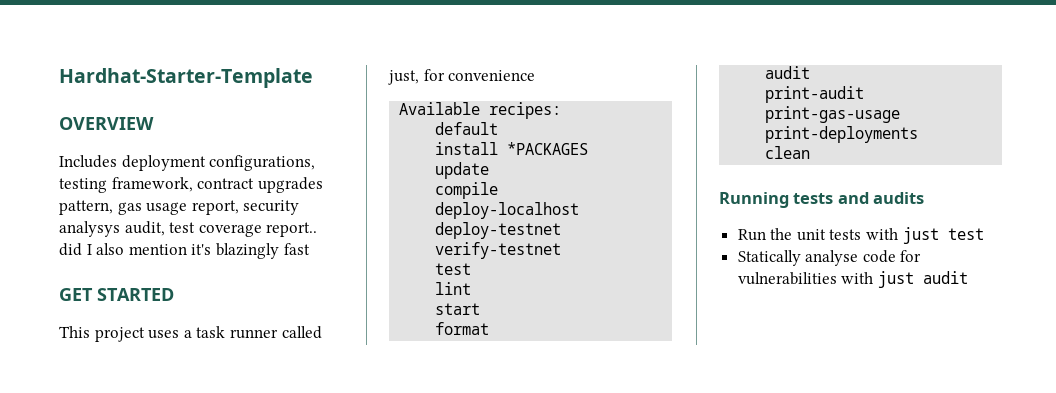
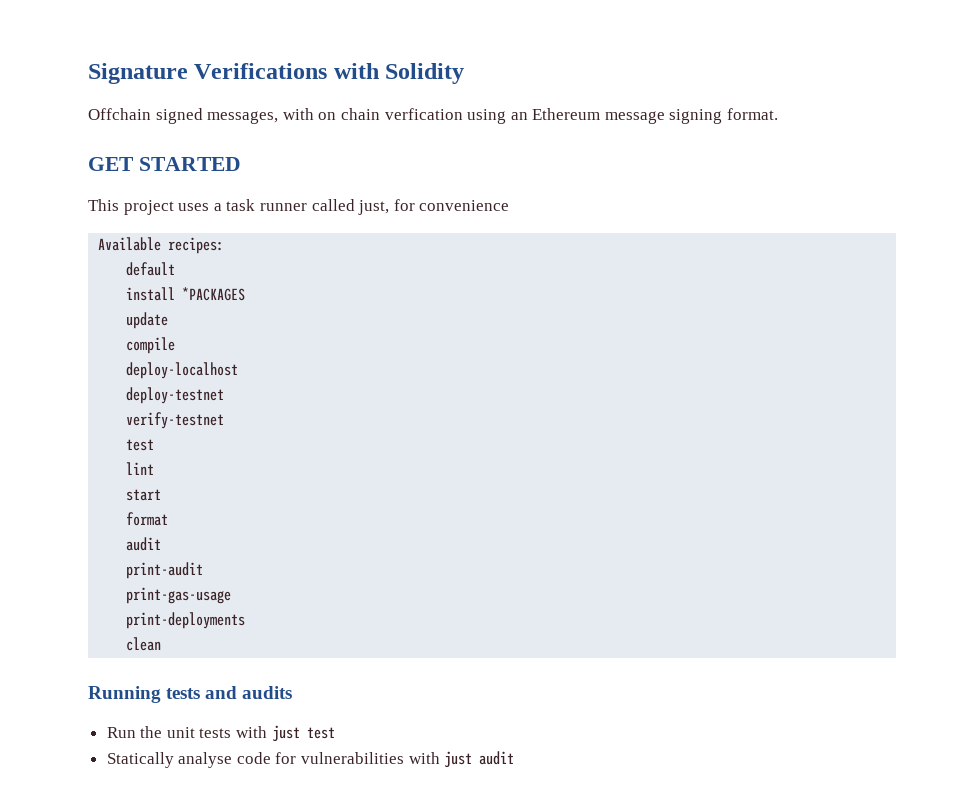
- Hardhat-Starter-Template
- OVERVIEW
- Includes deployment configurations, testing framework, contract upgrades pattern, gas usage report, security analysys audit, test coverage report.. did I also mention it's blazingly fast
+ Signature Verifications with Solidity
+ Offchain signed messages, with on chain verfication using an Ethereum message signing format.

